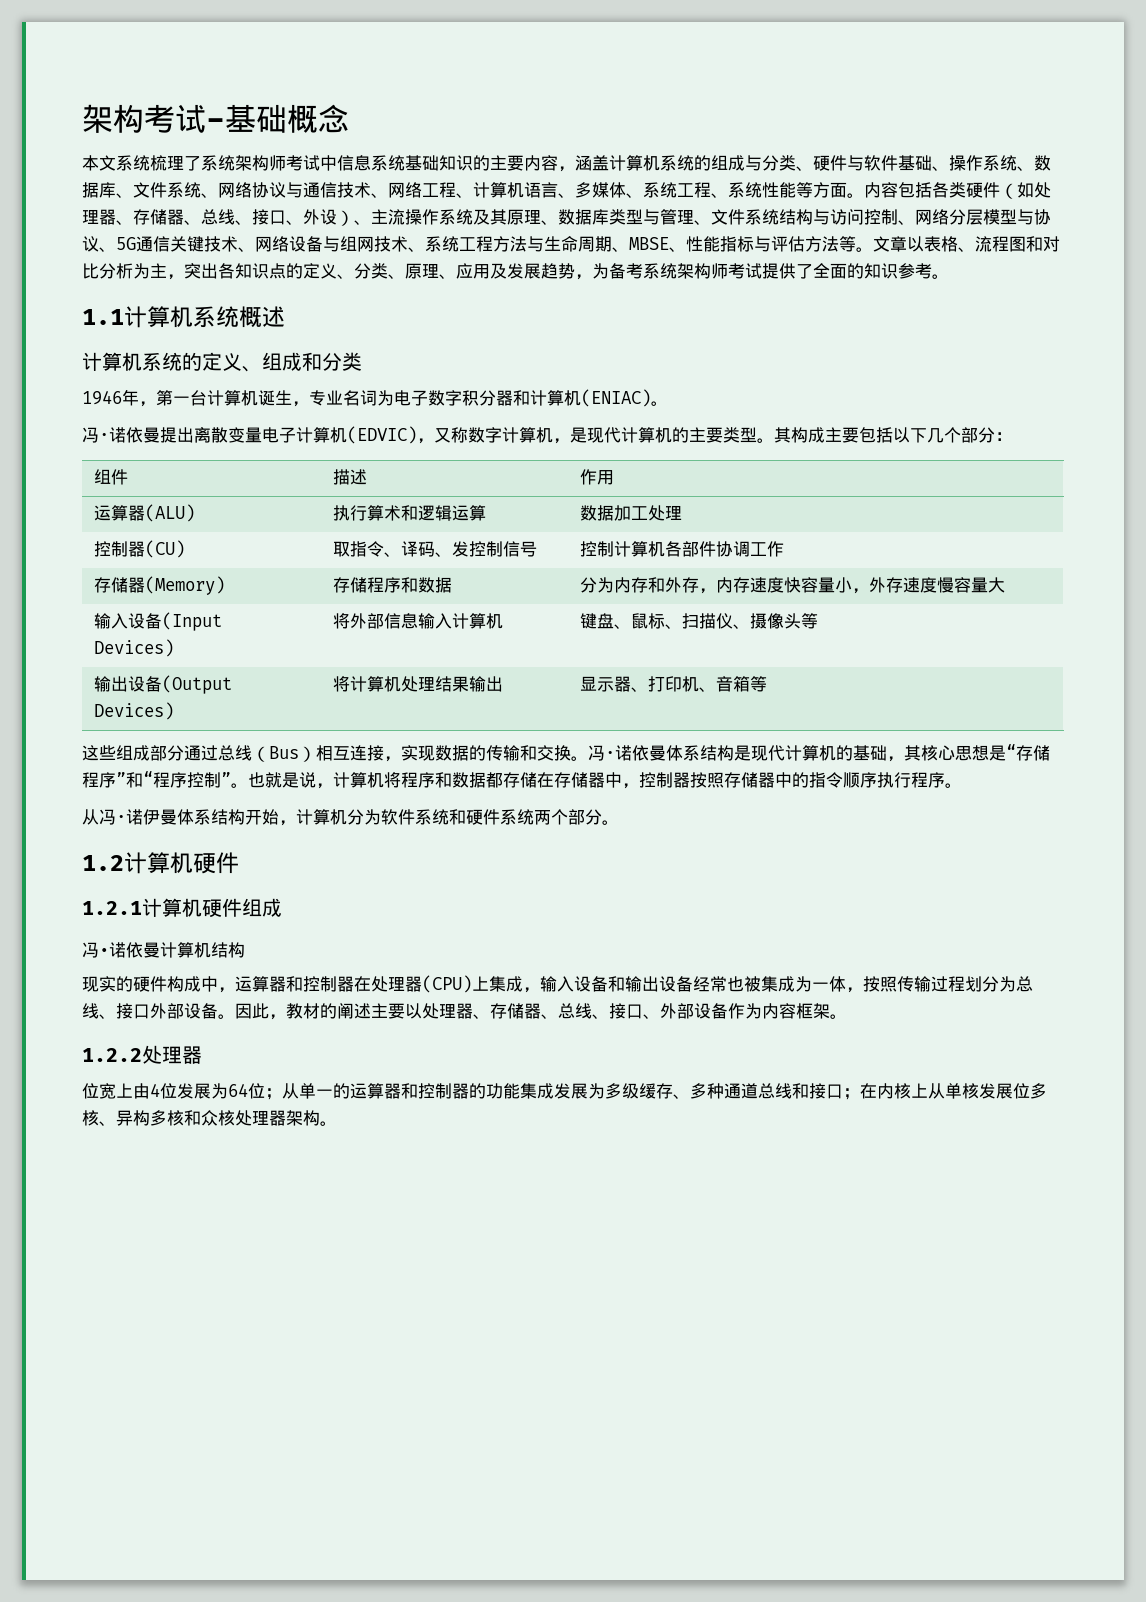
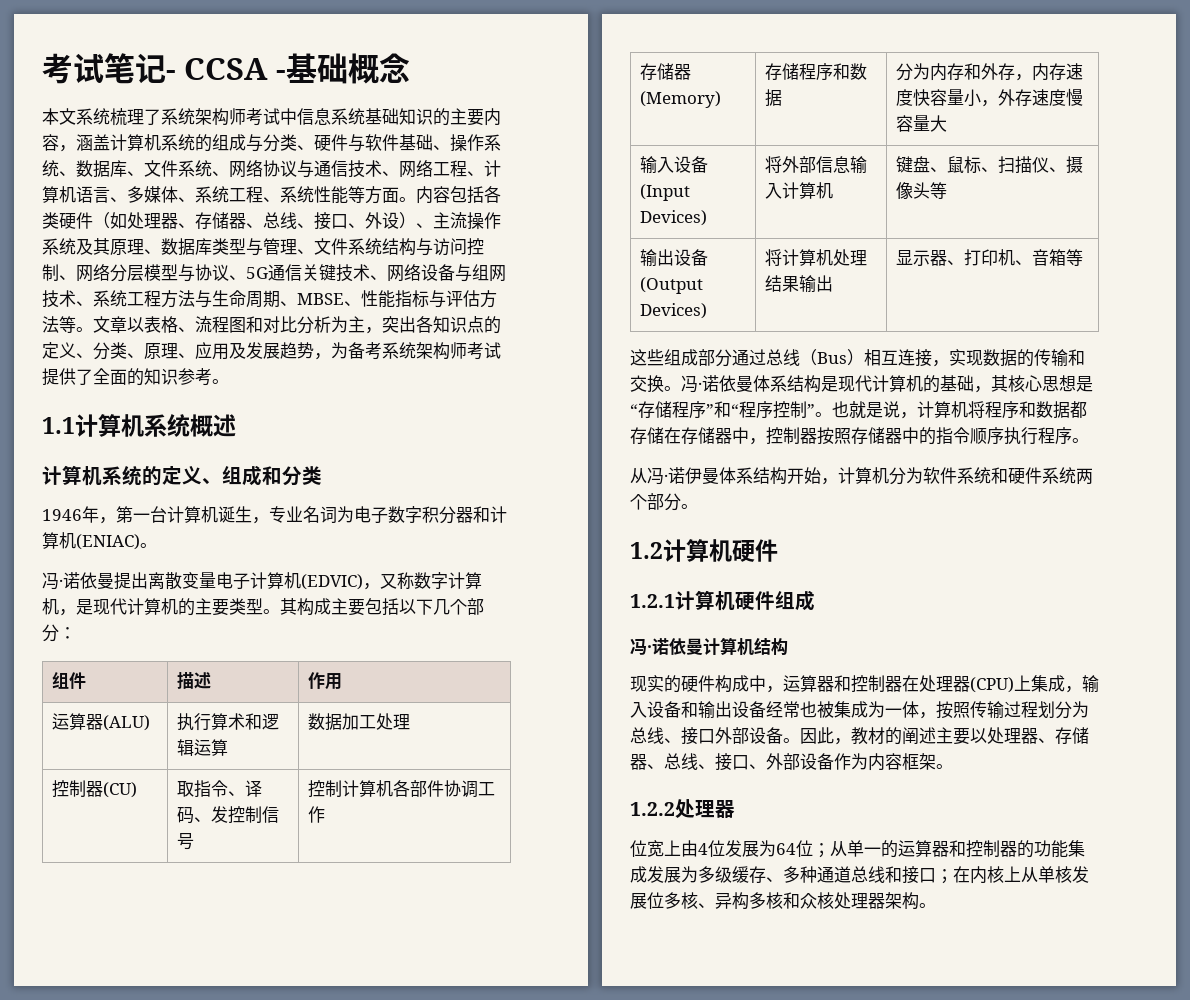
- 架构考试-基础概念
+ 考试笔记- CCSA -基础概念

